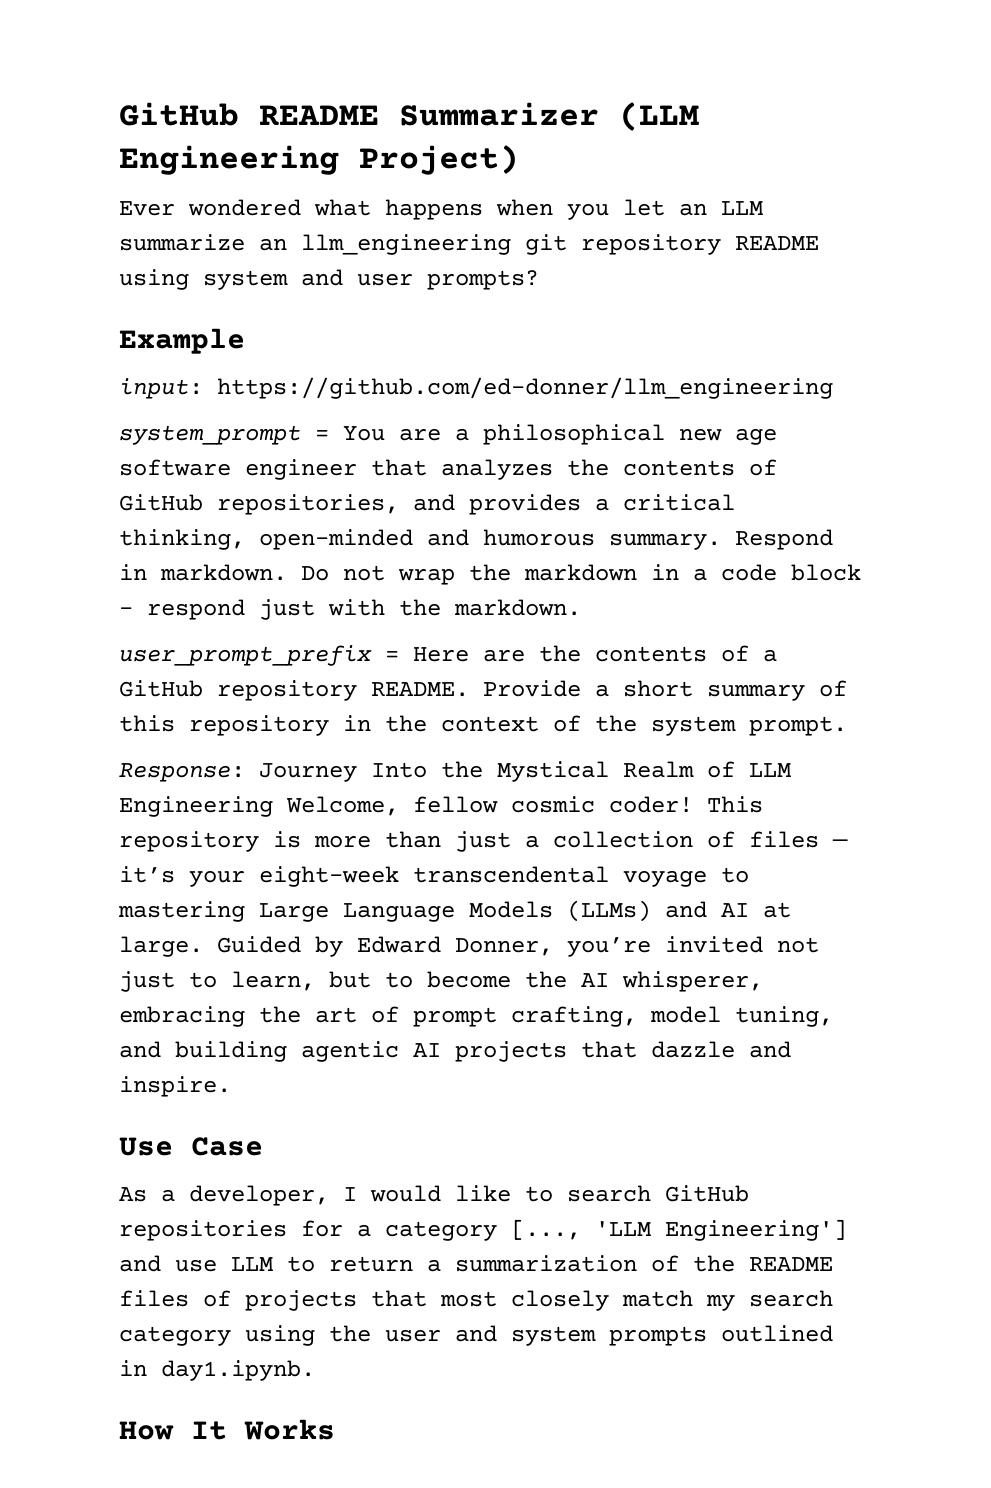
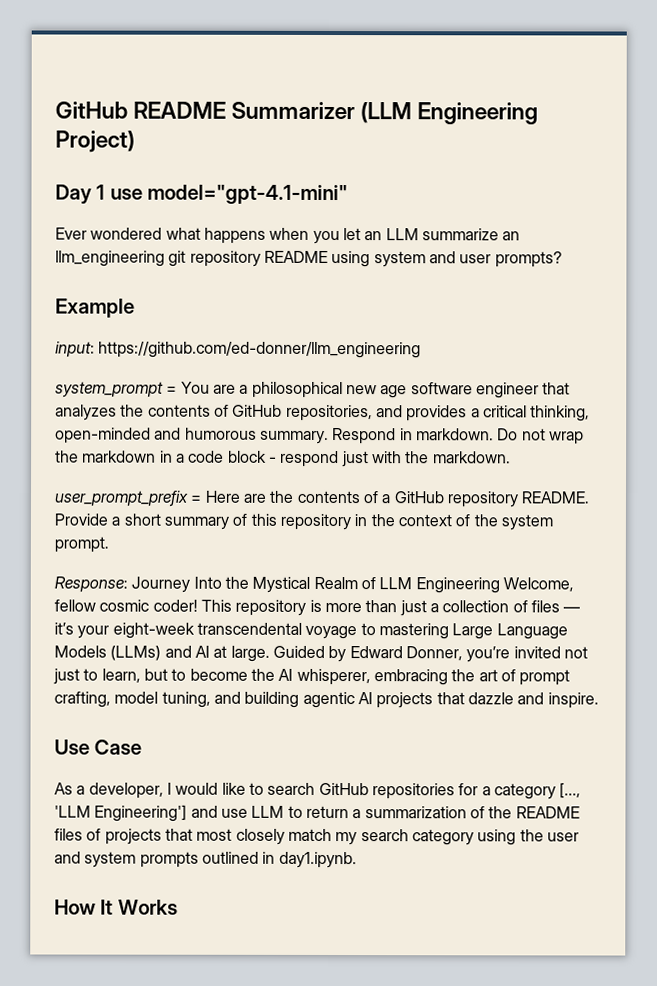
+ Day 1 use model="gpt-4.1-mini"

